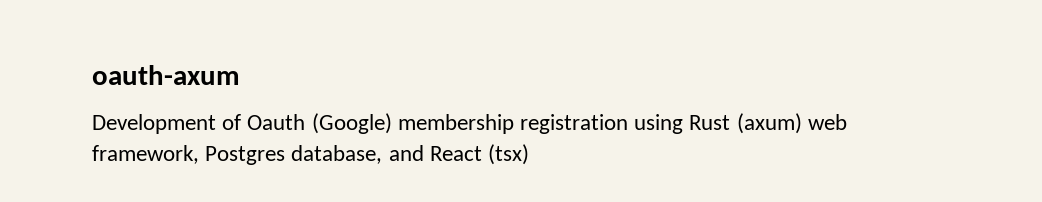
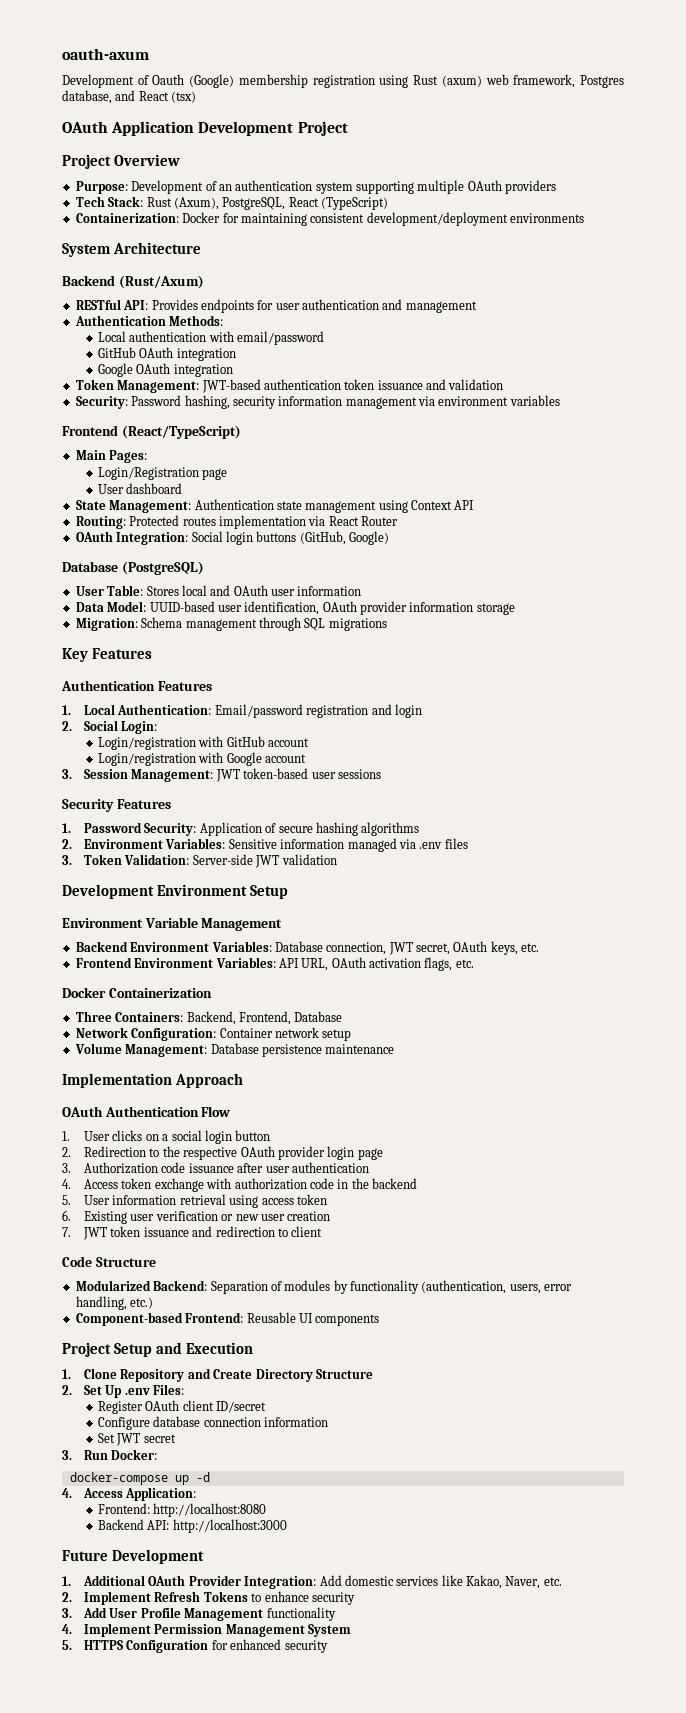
+ OAuth Application Development Project
+ Project Overview
+ Purpose: Development of an authentication system supporting multiple OAuth providers
+ Tech Stack: Rust (Axum), PostgreSQL, React (TypeScript)
+ Containerization: Docker for maintaining consistent development/deployment environments
+ System Architecture
+ Backend (Rust/Axum)
+ RESTful API: Provides endpoints for user authentication and management
+ Authentication Methods:
+ Local authentication with email/password
+ GitHub OAuth integration
+ Google OAuth integration
+ Token Management: JWT-based authentication token issuance and validation
+ Security: Password hashing, security information management via environment variables
+ Frontend (React/TypeScript)
+ Main Pages:
+ Login/Registration page
+ User dashboard
+ State Management: Authentication state management using Context API
+ Routing: Protected routes implementation via React Router
+ OAuth Integration: Social login buttons (GitHub, Google)
+ Database (PostgreSQL)
+ User Table: Stores local and OAuth user information
+ Data Model: UUID-based user identification, OAuth provider information storage
+ Migration: Schema management through SQL migrations
+ Key Features
+ Authentication Features
+ 1. Local Authentication: Email/password registration and login
+ 2. Social Login:
+ Login/registration with GitHub account
+ Login/registration with Google account
+ 3. Session Management: JWT token-based user sessions
+ Security Features
+ 1. Password Security: Application of secure hashing algorithms
+ 2. Environment Variables: Sensitive information managed via .env files
+ 3. Token Validation: Server-side JWT validation
+ Development Environment Setup
+ Environment Variable Management
+ Backend Environment Variables: Database connection, JWT secret, OAuth keys, etc.
+ Frontend Environment Variables: API URL, OAuth activation flags, etc.
+ Docker Containerization
+ Three Containers: Backend, Frontend, Database
+ Network Configuration: Container network setup
+ Volume Management: Database persistence maintenance
+ Implementation Approach
+ OAuth Authentication Flow
+ 1. User clicks on a social login button
+ 2. Redirection to the respective OAuth provider login page
+ 3. Authorization code issuance after user authentication
+ 4. Access token exchange with authorization code in the backend
+ 5. User information retrieval using access token
+ 6. Existing user verification or new user creation
+ 7. JWT token issuance and redirection to client
+ Code Structure
+ Modularized Backend: Separation of modules by functionality (authentication, users, error handling, etc.)
+ Component-based Frontend: Reusable UI components
+ Project Setup and Execution
+ 1. Clone Repository and Create Directory Structure
+ 2. Set Up .env Files:
+ Register OAuth client ID/secret
+ Configure database connection information
+ Set JWT secret
+ 3. Run Docker:
+ docker-compose up -d
+ 4. Access Application:
+ Frontend: http://localhost:8080
+ Backend API: http://localhost:3000
+ Future Development
+ 1. Additional OAuth Provider Integration: Add domestic services like Kakao, Naver, etc.
+ 2. Implement Refresh Tokens to enhance security
+ 3. Add User Profile Management functionality
+ 4. Implement Permission Management System
+ 5. HTTPS Configuration for enhanced security

